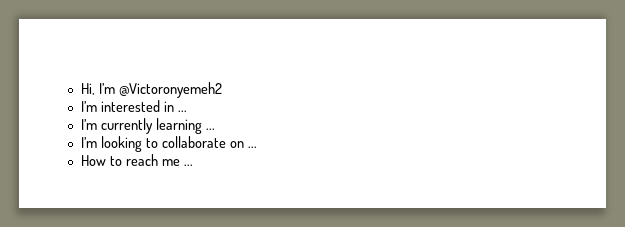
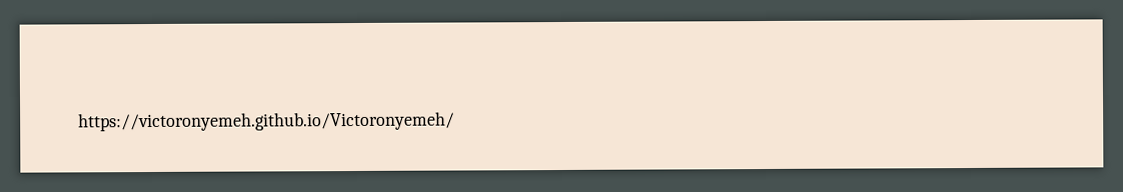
- Hi, I’m @Victoronyemeh2
- I’m interested in ...
- I’m currently learning ...
- I’m looking to collaborate on ...
- How to reach me ...
+ https://victoronyemeh.github.io/Victoronyemeh/

